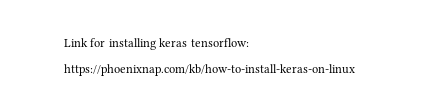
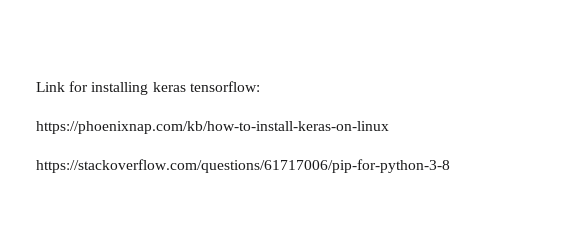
+ https://stackoverflow.com/questions/61717006/pip-for-python-3-8

